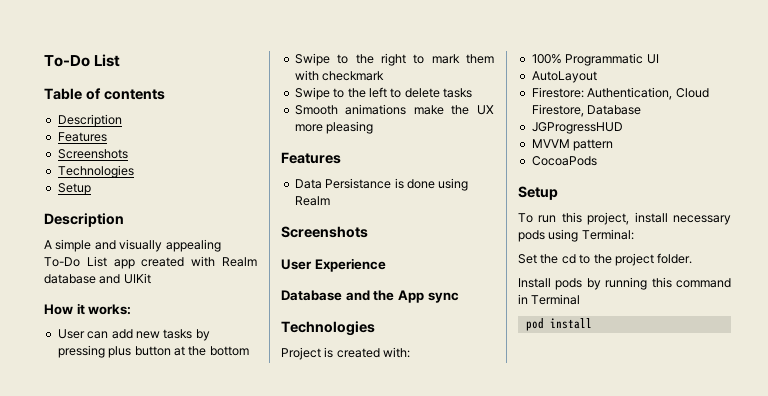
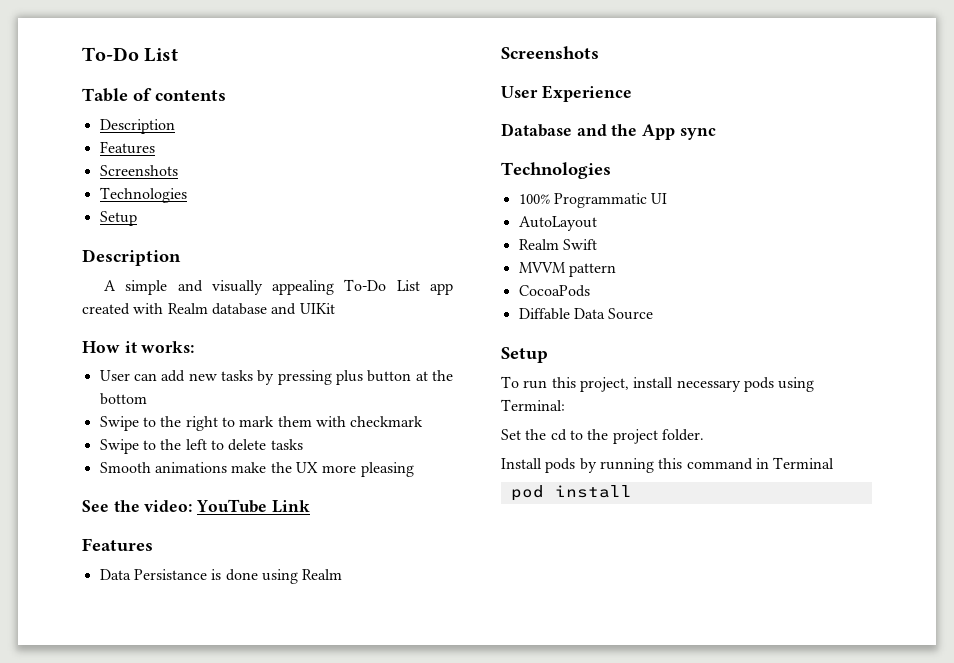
+ See the video: YouTube Link
- Project is created with:
- Firestore: Authentication, Cloud Firestore, Database
- JGProgressHUD
+ Realm Swift
+ Diffable Data Source

